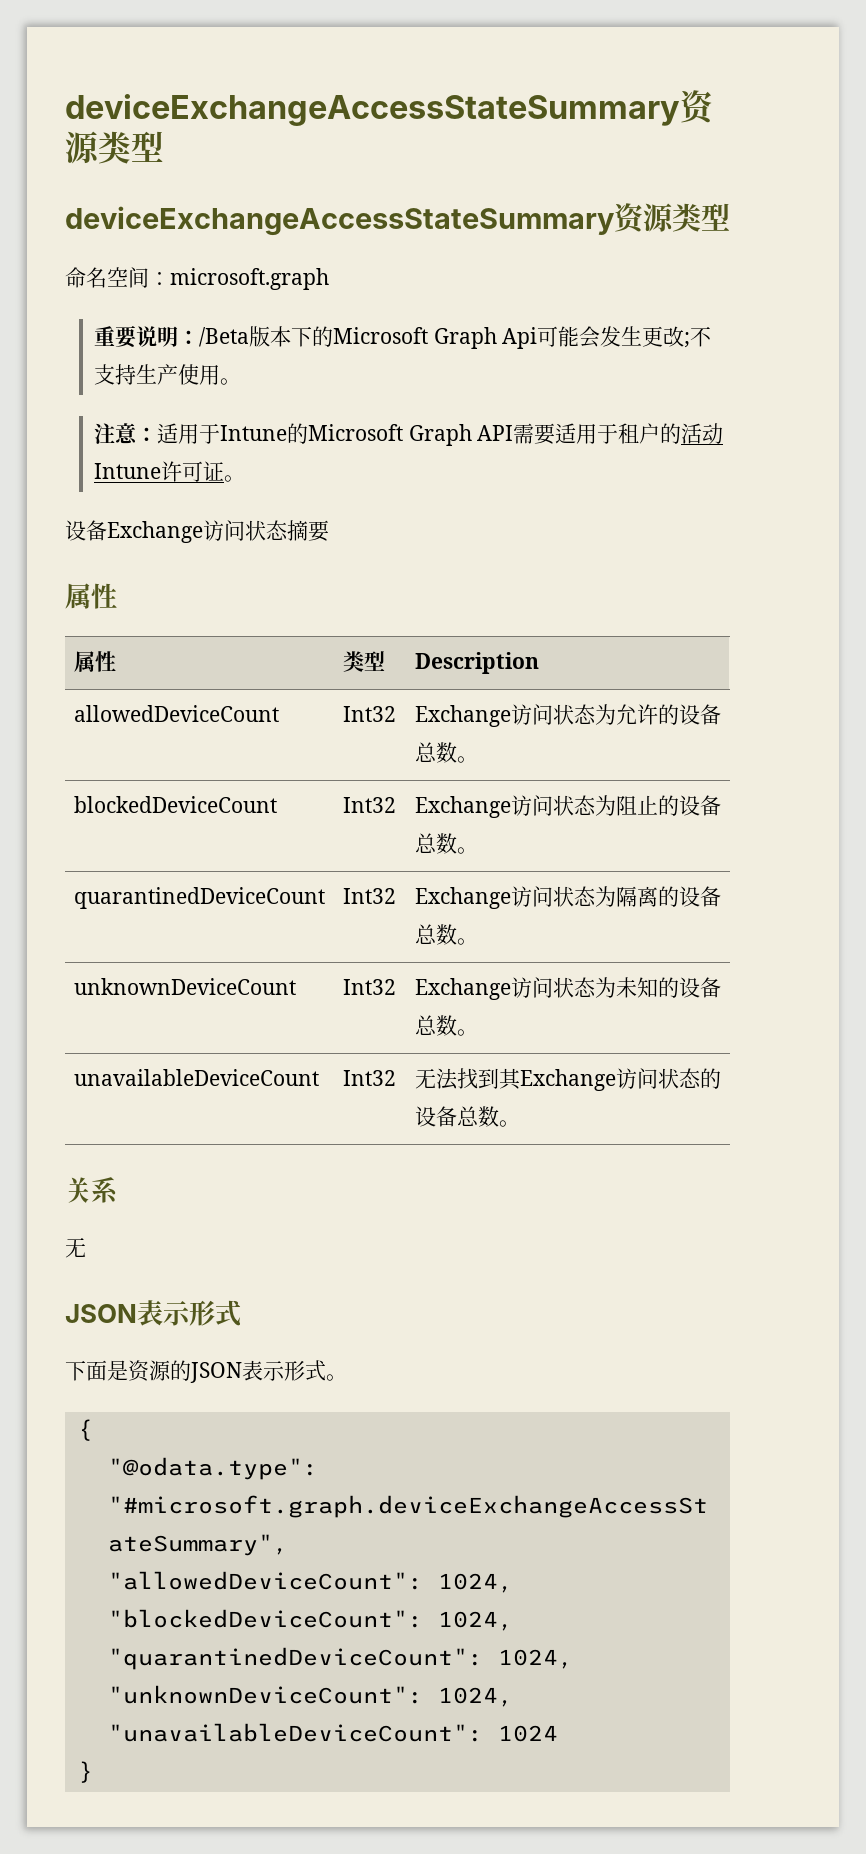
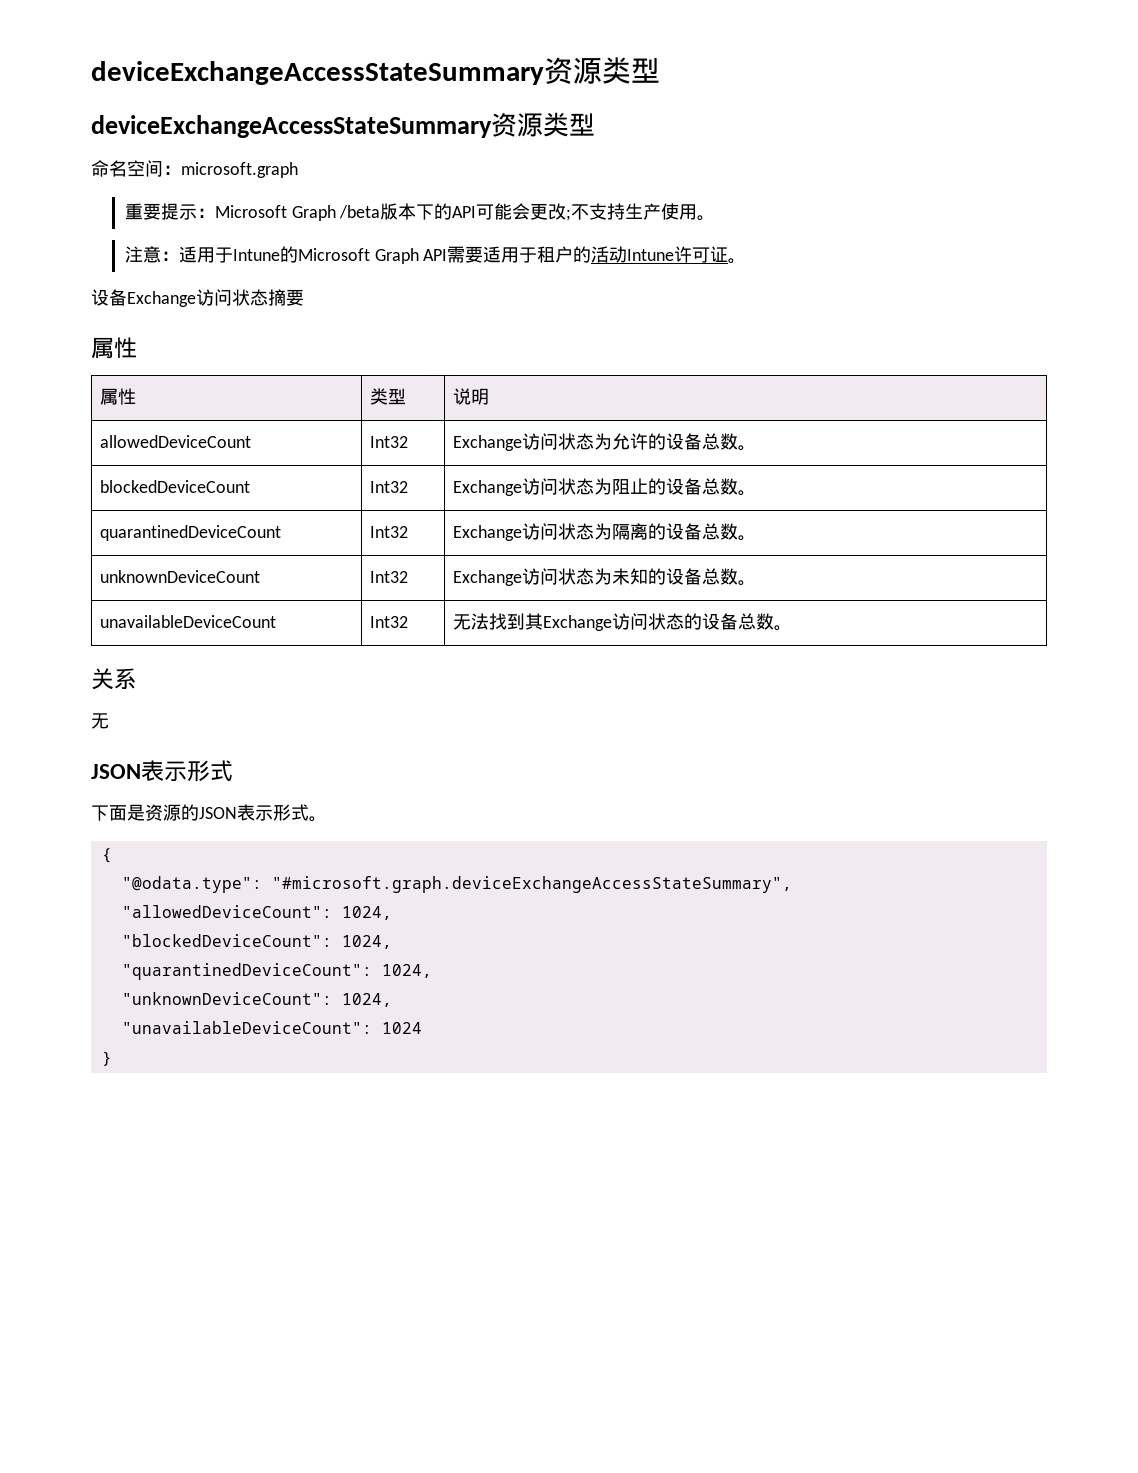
- 重要说明：/Beta版本下的Microsoft Graph Api可能会发生更改;不支持生产使用。
+ 重要提示：Microsoft Graph /beta版本下的API可能会更改;不支持生产使用。
- 属性 | 类型 | Description
+ 属性 | 类型 | 说明

